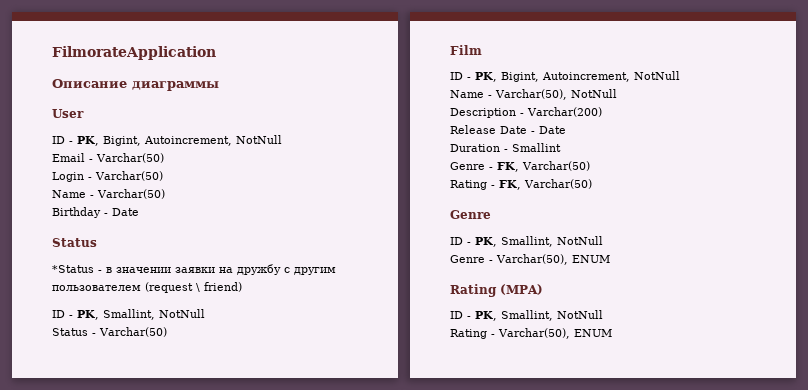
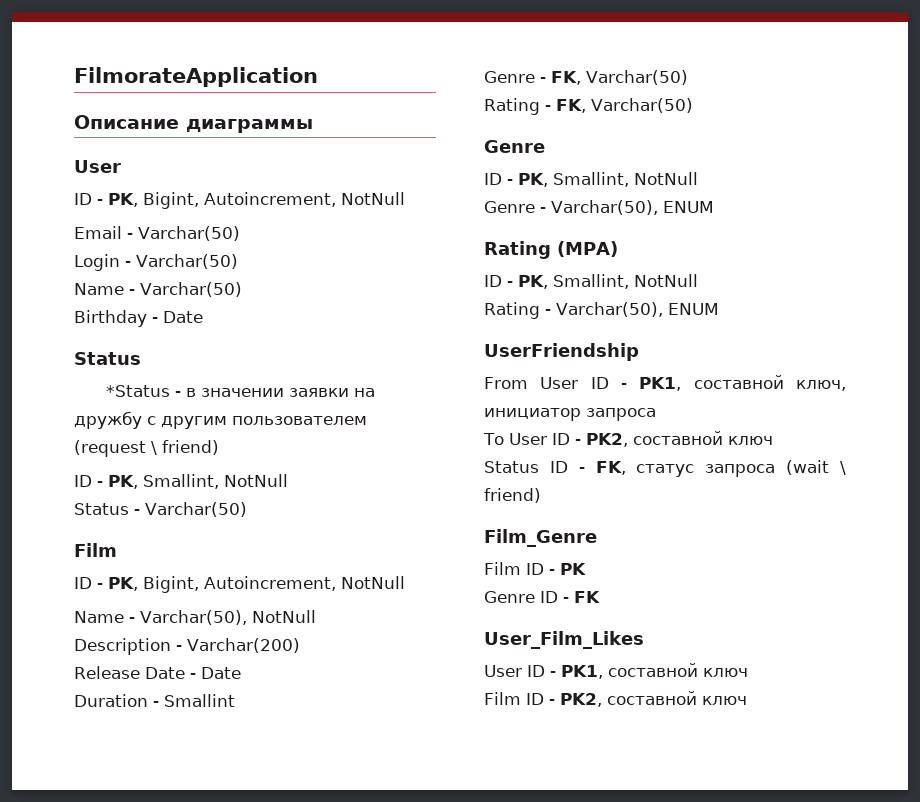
+ UserFriendship
+ From User ID - PK1, составной ключ, инициатор запроса
+ To User ID - PK2, составной ключ
+ Status ID - FK, статус запроса (wait \ friend)
+ Film_Genre
+ Film ID - PK
+ Genre ID - FK
+ User_Film_Likes
+ User ID - PK1, составной ключ
+ Film ID - PK2, составной ключ

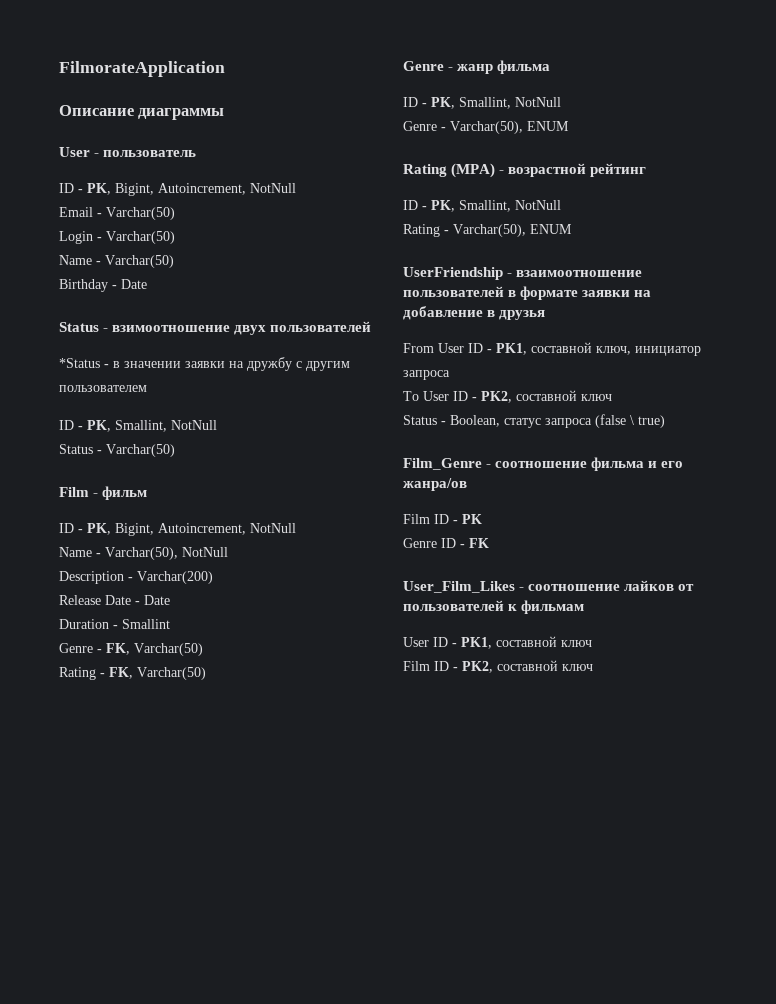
  Описание диаграммы
- User
+ User - пользователь
  Birthday - Date
- Status
+ Status - взимоотношение двух пользователей
- *Status - в значении заявки на дружбу с другим пользователем (request \ friend)
+ *Status - в значении заявки на дружбу с другим пользователем
  Status - Varchar(50)
- Film
+ Film - фильм
  Rating - FK, Varchar(50)
- Genre
+ Genre - жанр фильма
- Rating (MPA)
+ Rating (MPA) - возрастной рейтинг
- UserFriendship
+ UserFriendship - взаимоотношение пользователей в формате заявки на добавление в друзья
- Status ID - FK, статус запроса (wait \ friend)
- Film_Genre
+ Status - Boolean, статус запроса (false \ true)
+ Film_Genre - соотношение фильма и его жанра/ов
- User_Film_Likes
+ User_Film_Likes - соотношение лайков от пользователей к фильмам

